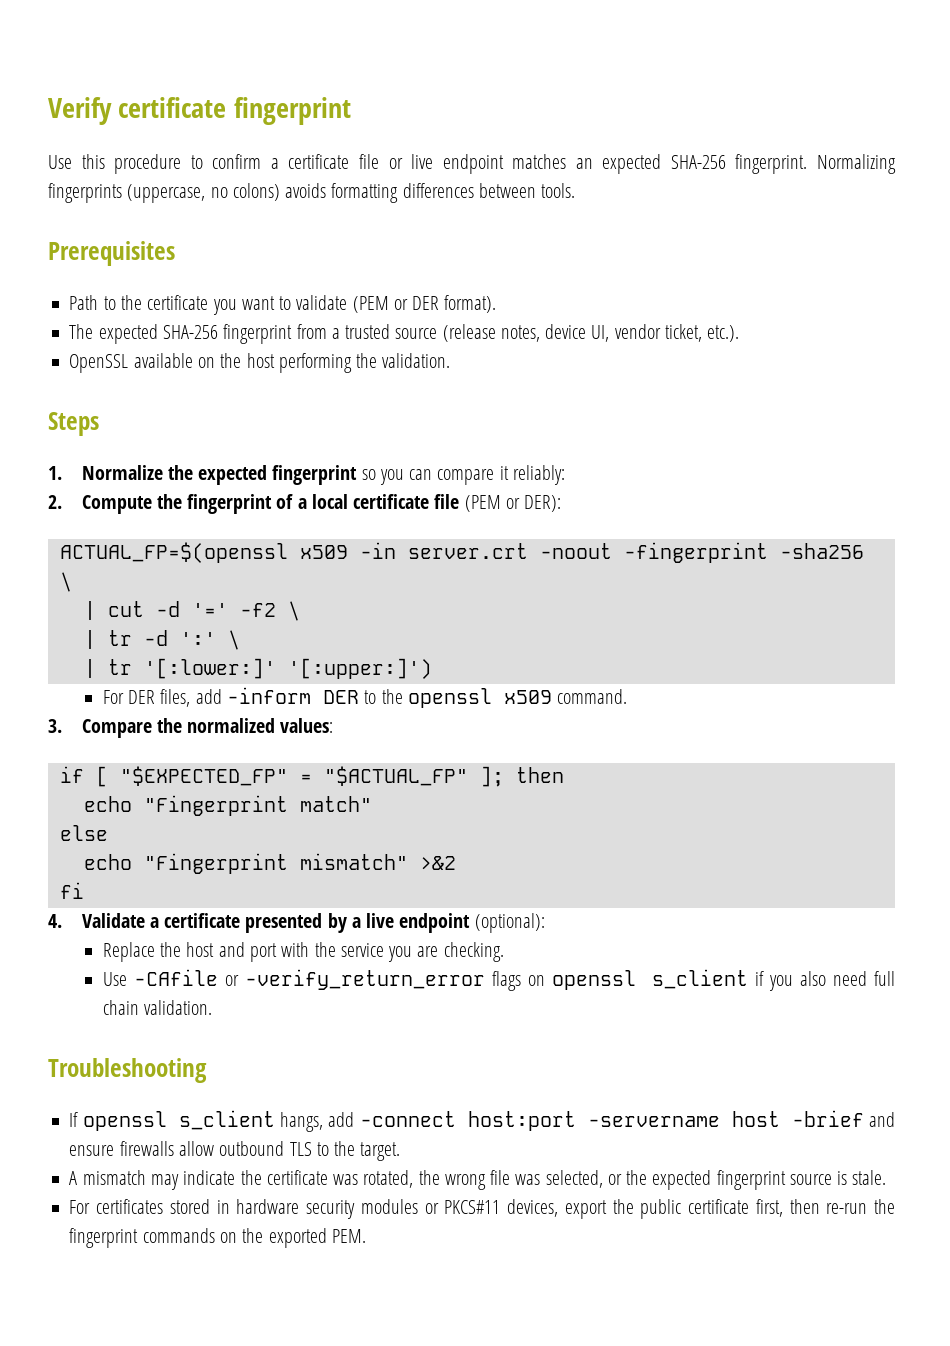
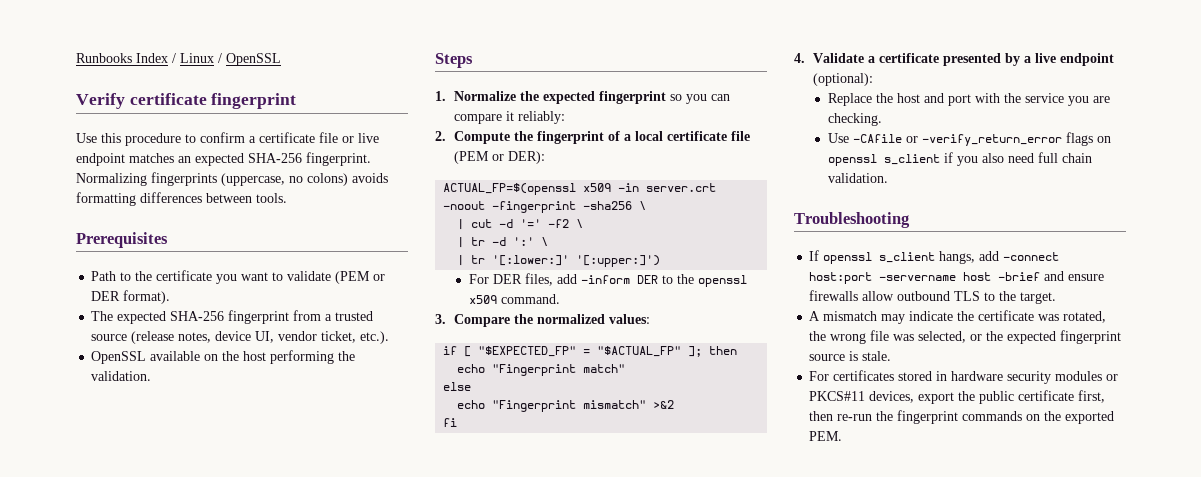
+ Runbooks Index / Linux / OpenSSL

